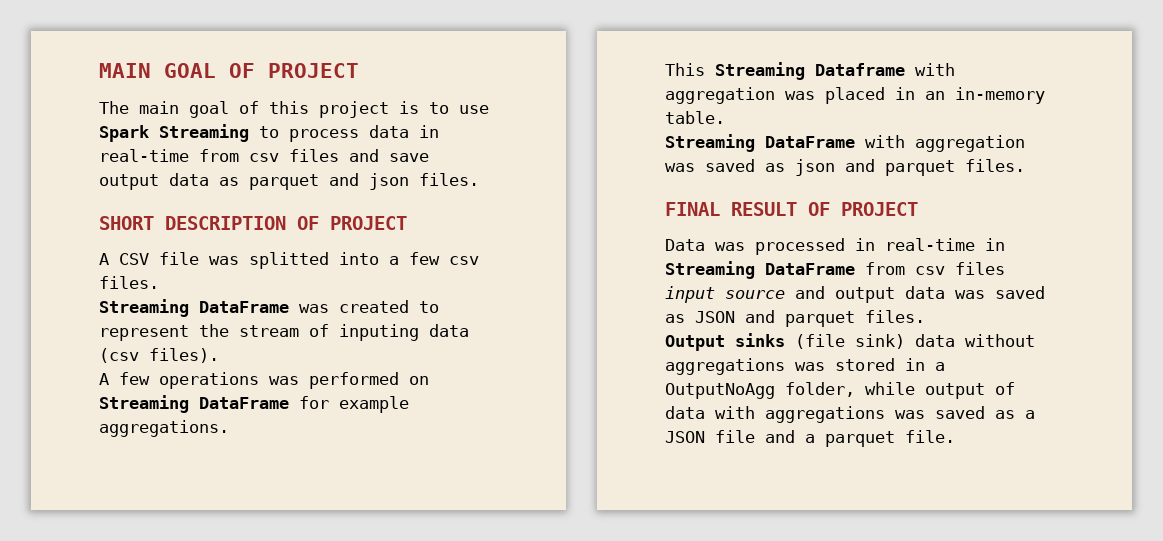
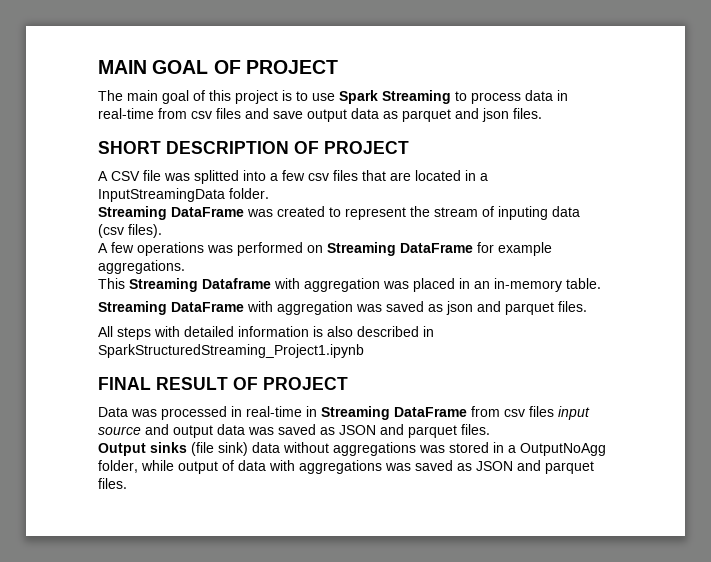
- A CSV file was splitted into a few csv files.
+ A CSV file was splitted into a few csv files that are located in a InputStreamingData folder.
+ All steps with detailed information is also described in SparkStructuredStreaming_Project1.ipynb
- Output sinks (file sink) data without aggregations was stored in a OutputNoAgg folder, while output of data with aggregations was saved as a JSON file and a parquet file.
+ Output sinks (file sink) data without aggregations was stored in a OutputNoAgg folder, while output of data with aggregations was saved as JSON and parquet files.

